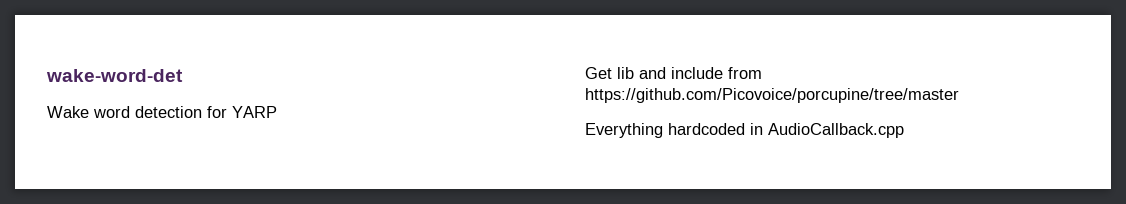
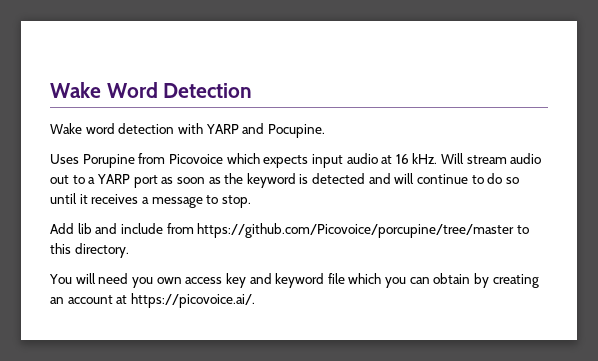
- wake-word-det
+ Wake Word Detection
- Wake word detection for YARP
- Get lib and include from https://github.com/Picovoice/porcupine/tree/master
- Everything hardcoded in AudioCallback.cpp
+ Wake word detection with YARP and Pocupine.
+ Uses Porupine from Picovoice which expects input audio at 16 kHz. Will stream audio out to a YARP port as soon as the keyword is detected and will continue to do so until it receives a message to stop.
+ Add lib and include from https://github.com/Picovoice/porcupine/tree/master to this directory.
+ You will need you own access key and keyword file which you can obtain by creating an account at https://picovoice.ai/.

